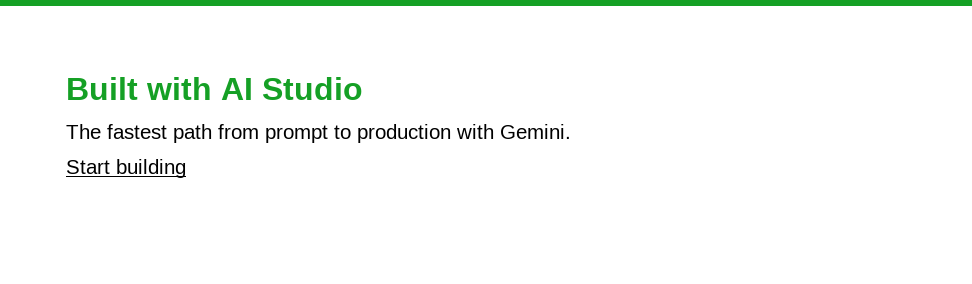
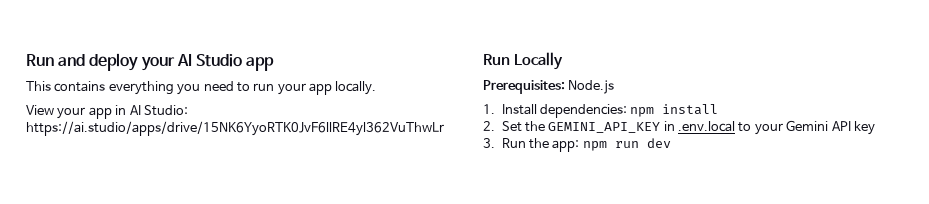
- Built with AI Studio
- The fastest path from prompt to production with Gemini.
- Start building
+ Run and deploy your AI Studio app
+ This contains everything you need to run your app locally.
+ View your app in AI Studio: https://ai.studio/apps/drive/15NK6YyoRTK0JvF6llRE4yl362VuThwLr
+ Run Locally
+ Prerequisites: Node.js
+ 1. Install dependencies: npm install
+ 2. Set the GEMINI_API_KEY in .env.local to your Gemini API key
+ 3. Run the app: npm run dev

